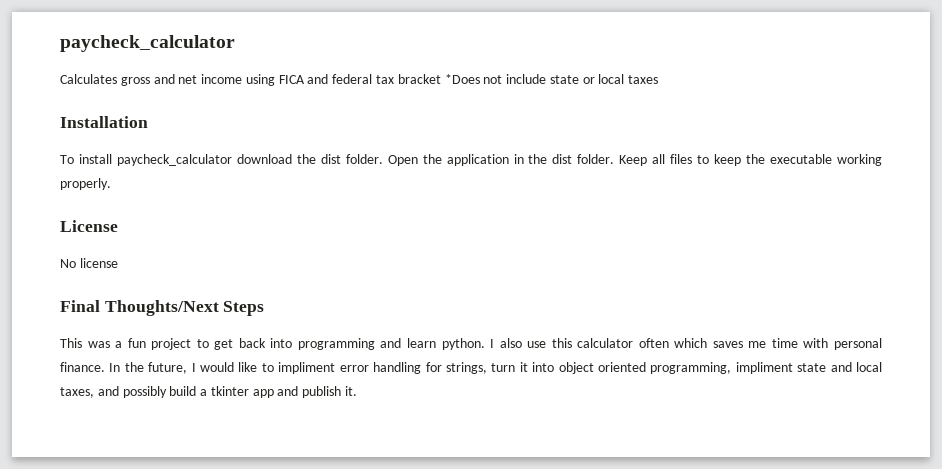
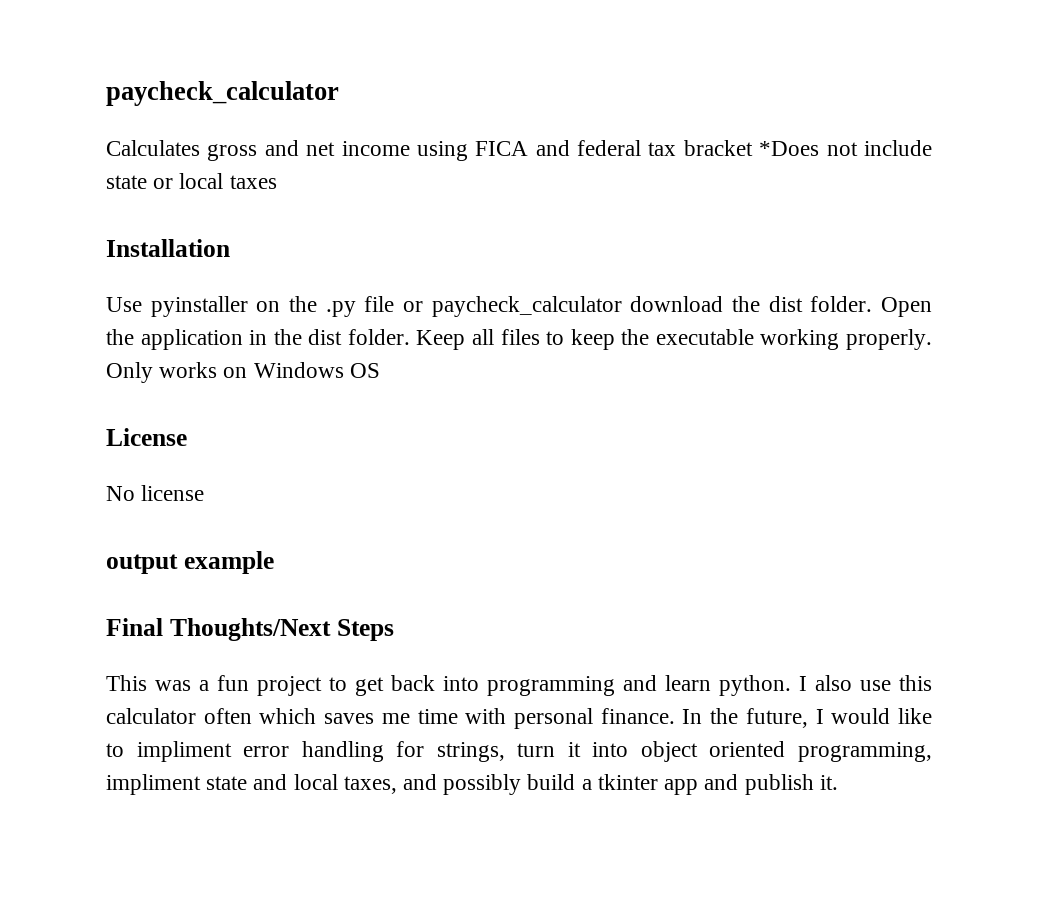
- To install paycheck_calculator download the dist folder.
+ Use pyinstaller on the .py file or paycheck_calculator download the dist folder.
+ Only works on Windows OS
+ output example

